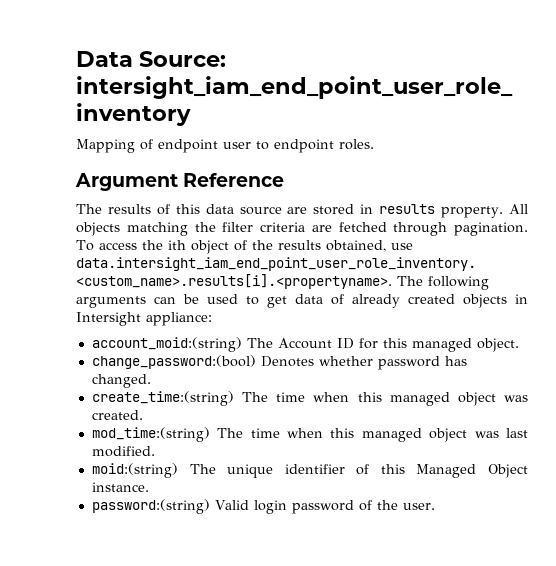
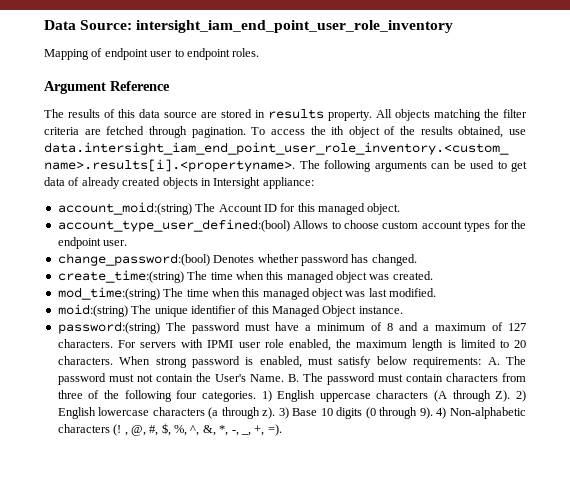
+ account_type_user_defined:(bool) Allows to choose custom account types for the endpoint user.
- password:(string) Valid login password of the user.
+ password:(string) The password must have a minimum of 8 and a maximum of 127 characters. For servers with IPMI user role enabled, the maximum length is limited to 20 characters. When strong password is enabled, must satisfy below requirements: A. The password must not contain the User's Name. B. The password must contain characters from three of the following four categories. 1) English uppercase characters (A through Z). 2) English lowercase characters (a through z). 3) Base 10 digits (0 through 9). 4) Non-alphabetic characters (! , @, #, $, %, ^, &, *, -, _, +, =).

